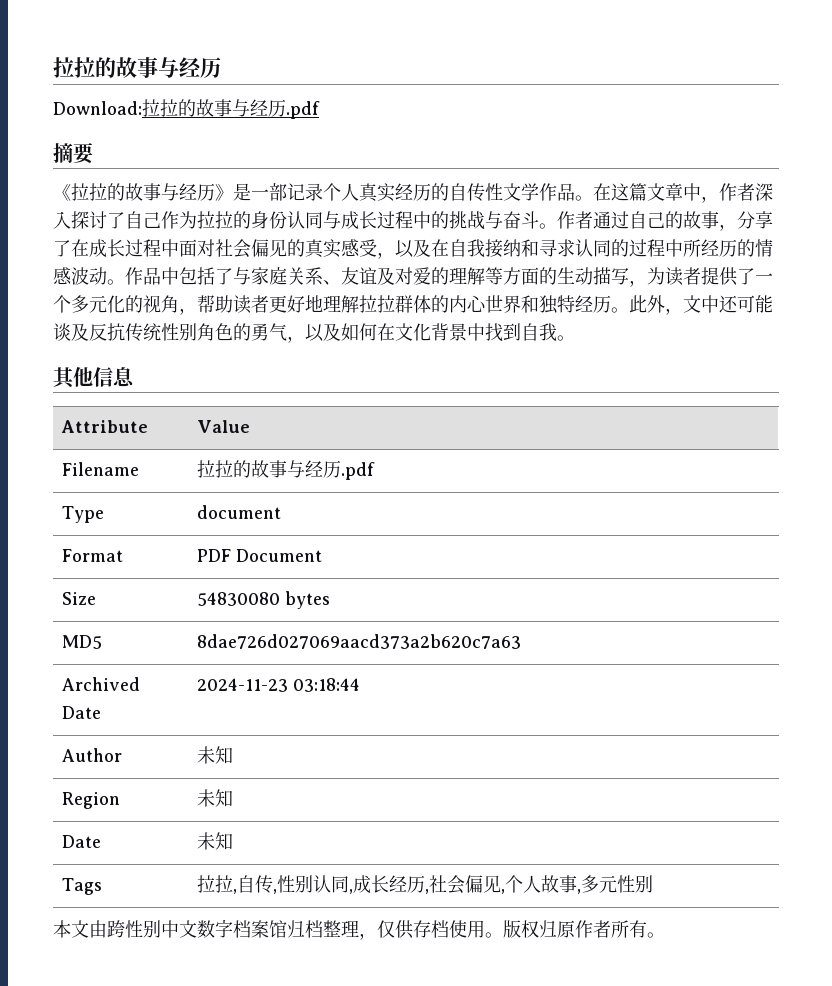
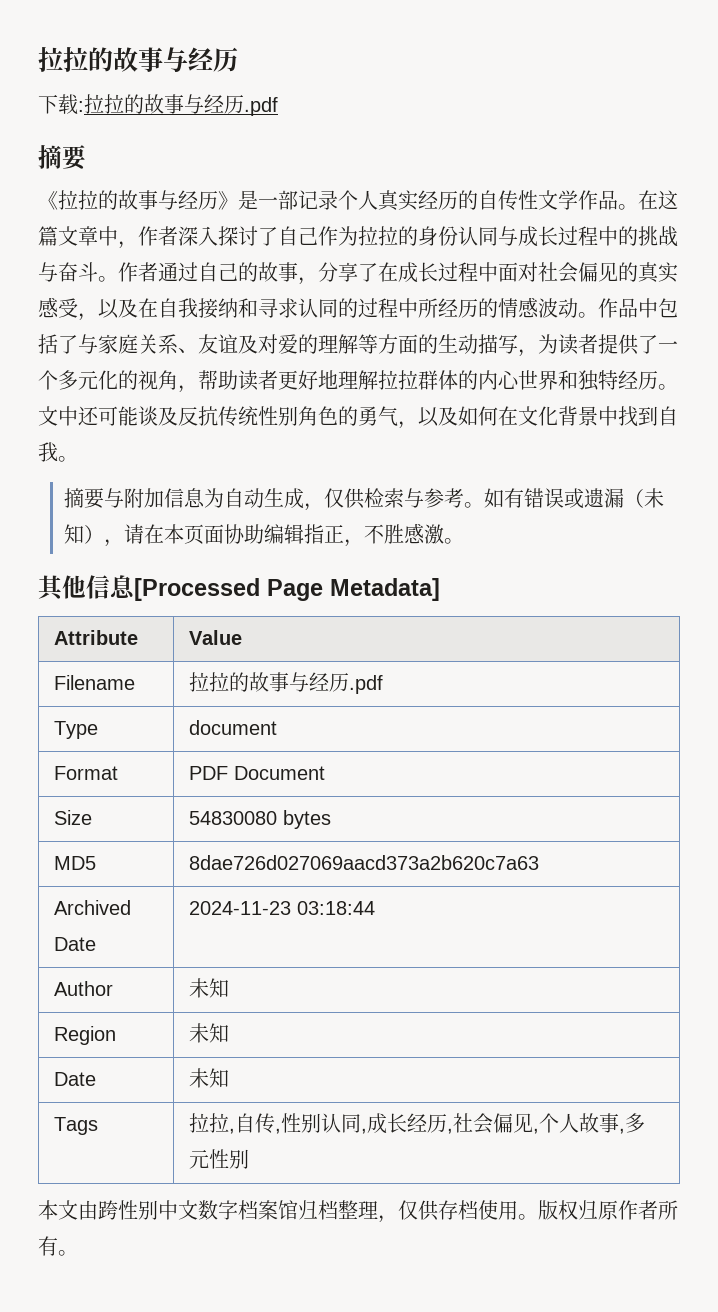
- Download:拉拉的故事与经历.pdf
+ 下载:拉拉的故事与经历.pdf
- 此外，文中还可能谈及反抗传统性别角色的勇气，以及如何在文化背景中找到自我。
+ 文中还可能谈及反抗传统性别角色的勇气，以及如何在文化背景中找到自我。
+ 摘要与附加信息为自动生成，仅供检索与参考。如有错误或遗漏（未知），请在本页面协助编辑指正，不胜感激。
- 其他信息
+ 其他信息[Processed Page Metadata]

